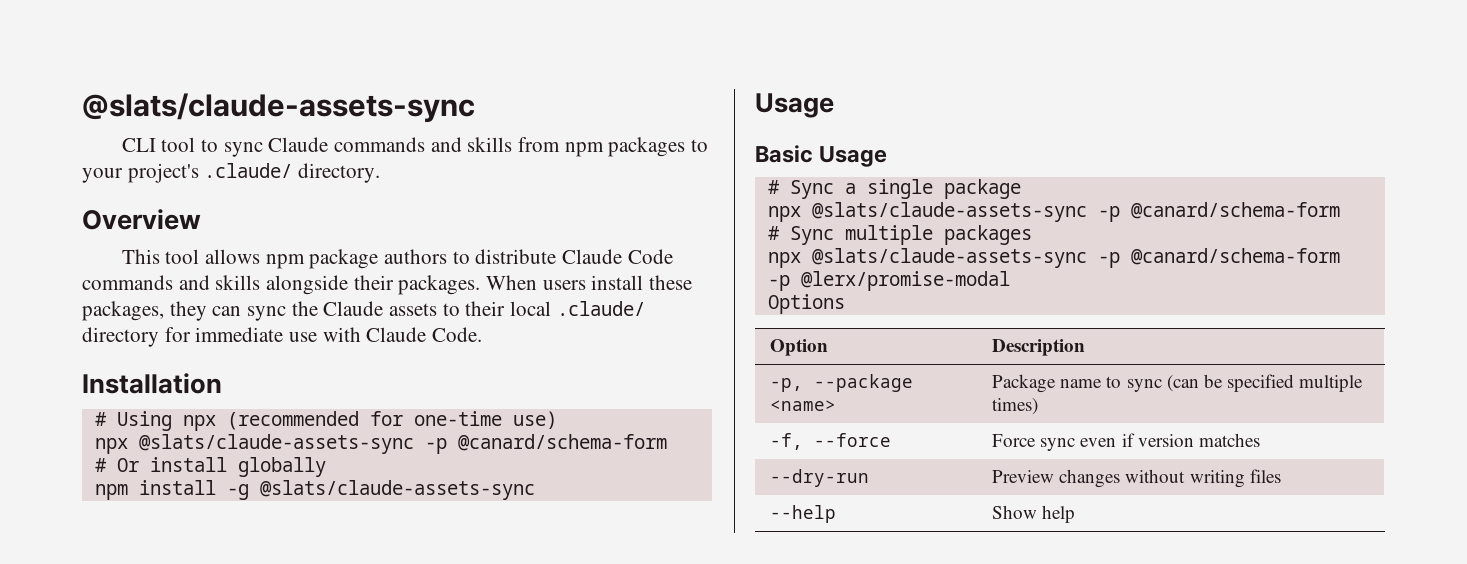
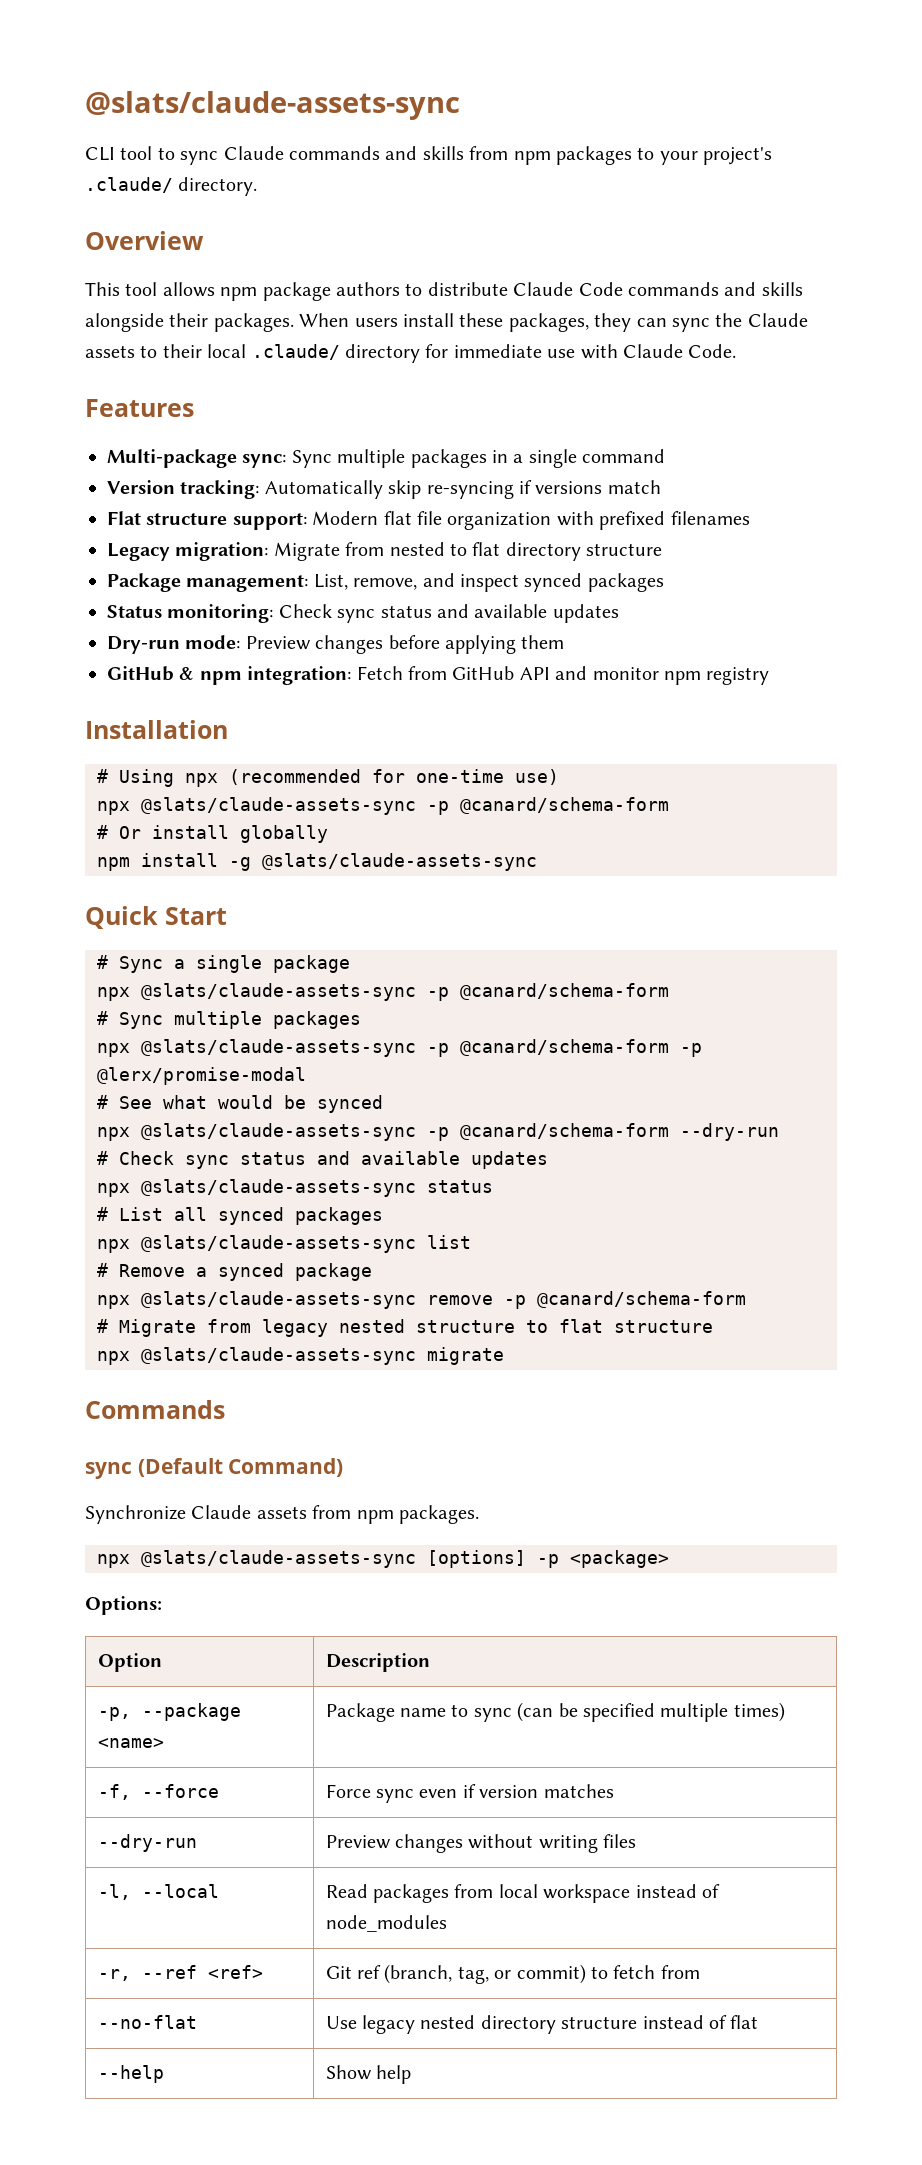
+ Features
+ Multi-package sync: Sync multiple packages in a single command
+ Version tracking: Automatically skip re-syncing if versions match
+ Flat structure support: Modern flat file organization with prefixed filenames
+ Legacy migration: Migrate from nested to flat directory structure
+ Package management: List, remove, and inspect synced packages
+ Status monitoring: Check sync status and available updates
+ Dry-run mode: Preview changes before applying them
+ GitHub & npm integration: Fetch from GitHub API and monitor npm registry
  npm install -g @slats/claude-assets-sync
- Usage
- Basic Usage
+ Quick Start
- Options
+ # See what would be synced
+ npx @slats/claude-assets-sync -p @canard/schema-form --dry-run
+ # Check sync status and available updates
+ npx @slats/claude-assets-sync status
+ # List all synced packages
+ npx @slats/claude-assets-sync list
+ # Remove a synced package
+ npx @slats/claude-assets-sync remove -p @canard/schema-form
+ # Migrate from legacy nested structure to flat structure
+ npx @slats/claude-assets-sync migrate
+ Commands
+ sync (Default Command)
+ Synchronize Claude assets from npm packages.
+ npx @slats/claude-assets-sync [options] -p <package>
+ Options:
+ -l, --local | Read packages from local workspace instead of node_modules
+ -r, --ref <ref> | Git ref (branch, tag, or commit) to fetch from
+ --no-flat | Use legacy nested directory structure instead of flat

